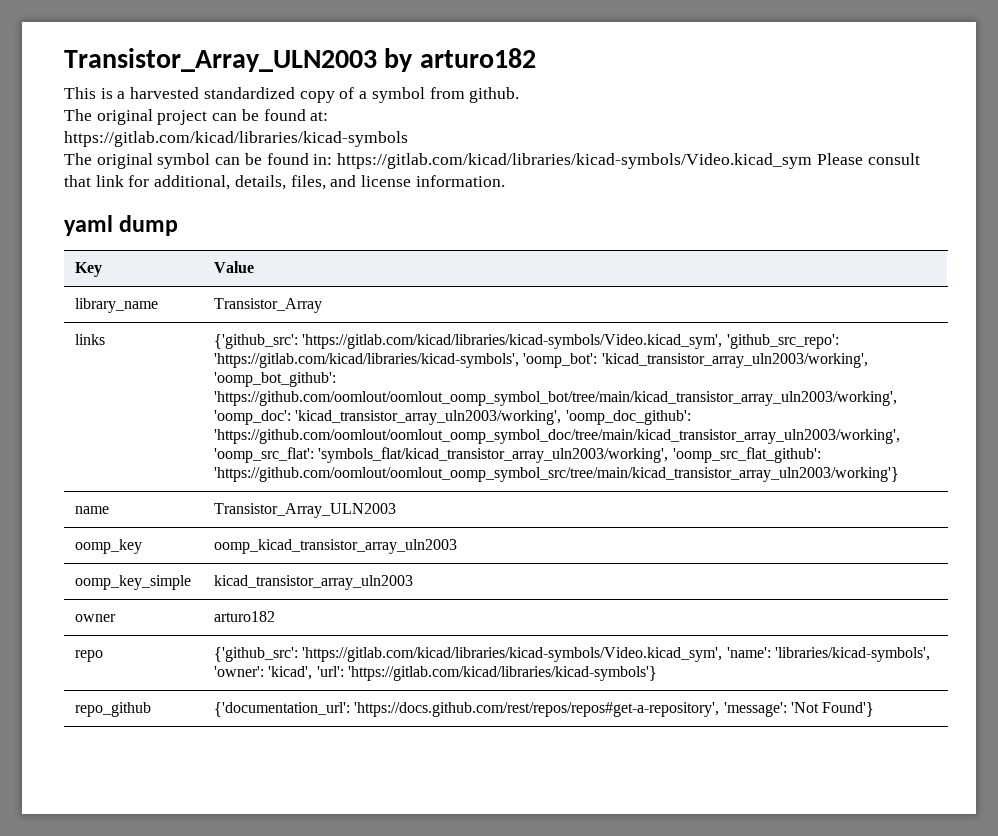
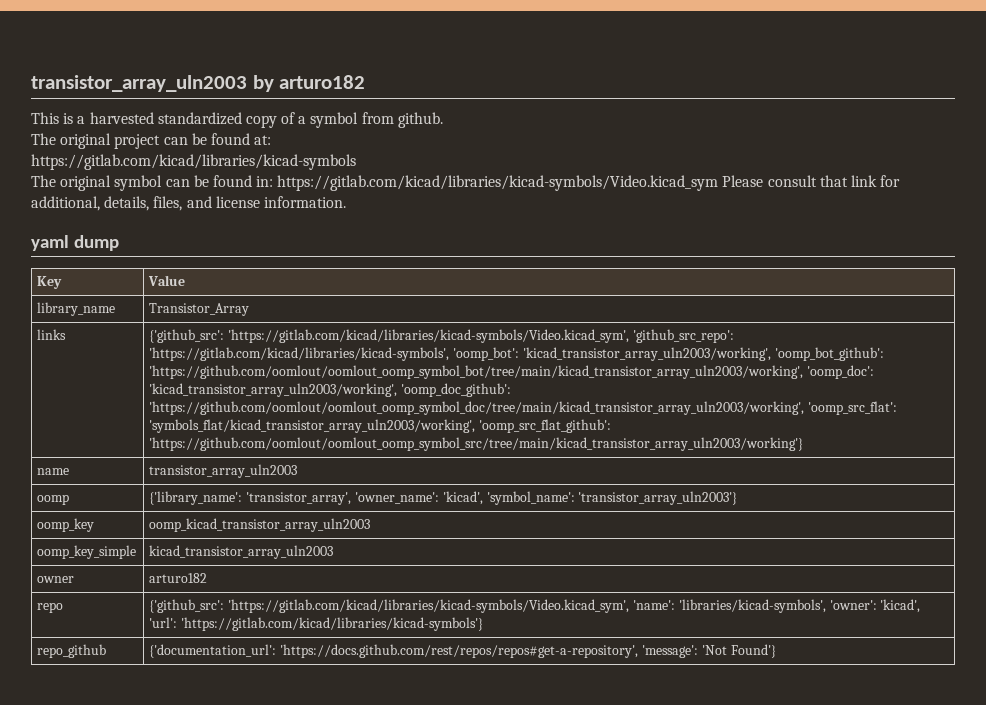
- Transistor_Array_ULN2003 by arturo182
+ transistor_array_uln2003 by arturo182
- name | Transistor_Array_ULN2003
+ name | transistor_array_uln2003
+ oomp | {'library_name': 'transistor_array', 'owner_name': 'kicad', 'symbol_name': 'transistor_array_uln2003'}

